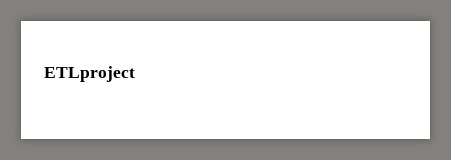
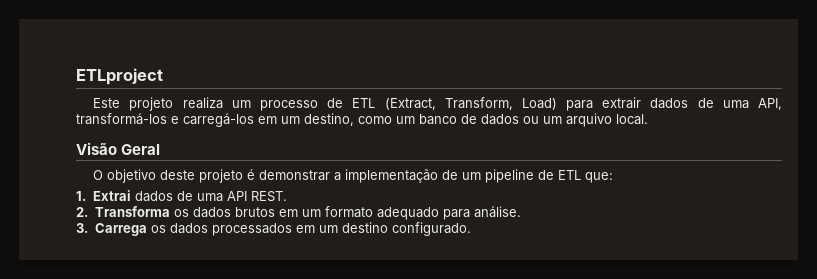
+ Este projeto realiza um processo de ETL (Extract, Transform, Load) para extrair dados de uma API, transformá-los e carregá-los em um destino, como um banco de dados ou um arquivo local.
+ Visão Geral
+ O objetivo deste projeto é demonstrar a implementação de um pipeline de ETL que:
+ 1. Extrai dados de uma API REST.
+ 2. Transforma os dados brutos em um formato adequado para análise.
+ 3. Carrega os dados processados em um destino configurado.

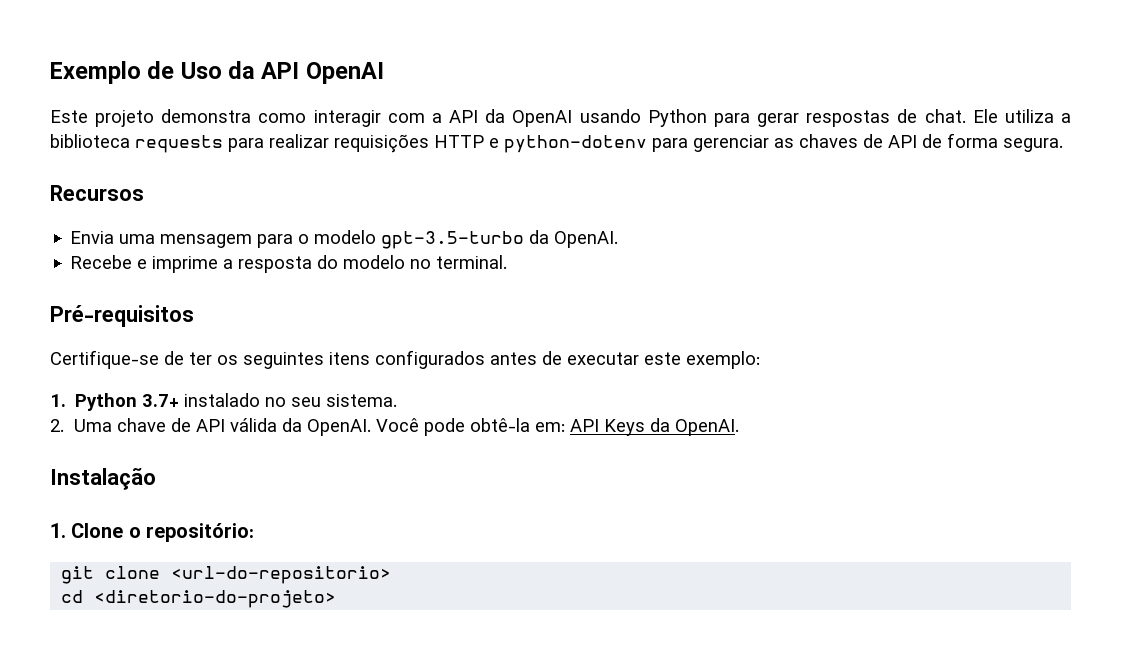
- ETLproject
- Este projeto realiza um processo de ETL (Extract, Transform, Load) para extrair dados de uma API, transformá-los e carregá-los em um destino, como um banco de dados ou um arquivo local.
- Visão Geral
- O objetivo deste projeto é demonstrar a implementação de um pipeline de ETL que:
- 1. Extrai dados de uma API REST.
- 2. Transforma os dados brutos em um formato adequado para análise.
- 3. Carrega os dados processados em um destino configurado.
+ Exemplo de Uso da API OpenAI
+ Este projeto demonstra como interagir com a API da OpenAI usando Python para gerar respostas de chat. Ele utiliza a biblioteca requests para realizar requisições HTTP e python-dotenv para gerenciar as chaves de API de forma segura.
+ Recursos
+ Envia uma mensagem para o modelo gpt-3.5-turbo da OpenAI.
+ Recebe e imprime a resposta do modelo no terminal.
+ Pré-requisitos
+ Certifique-se de ter os seguintes itens configurados antes de executar este exemplo:
+ 1. Python 3.7+ instalado no seu sistema.
+ 2. Uma chave de API válida da OpenAI. Você pode obtê-la em: API Keys da OpenAI.
+ Instalação
+ 1. Clone o repositório:
+ git clone <url-do-repositorio>
+ cd <diretorio-do-projeto>

